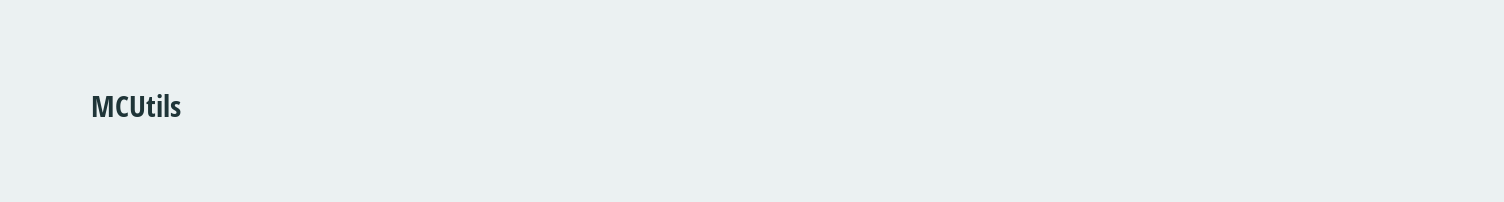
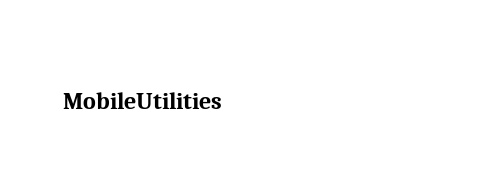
- MCUtils
+ MobileUtilities

